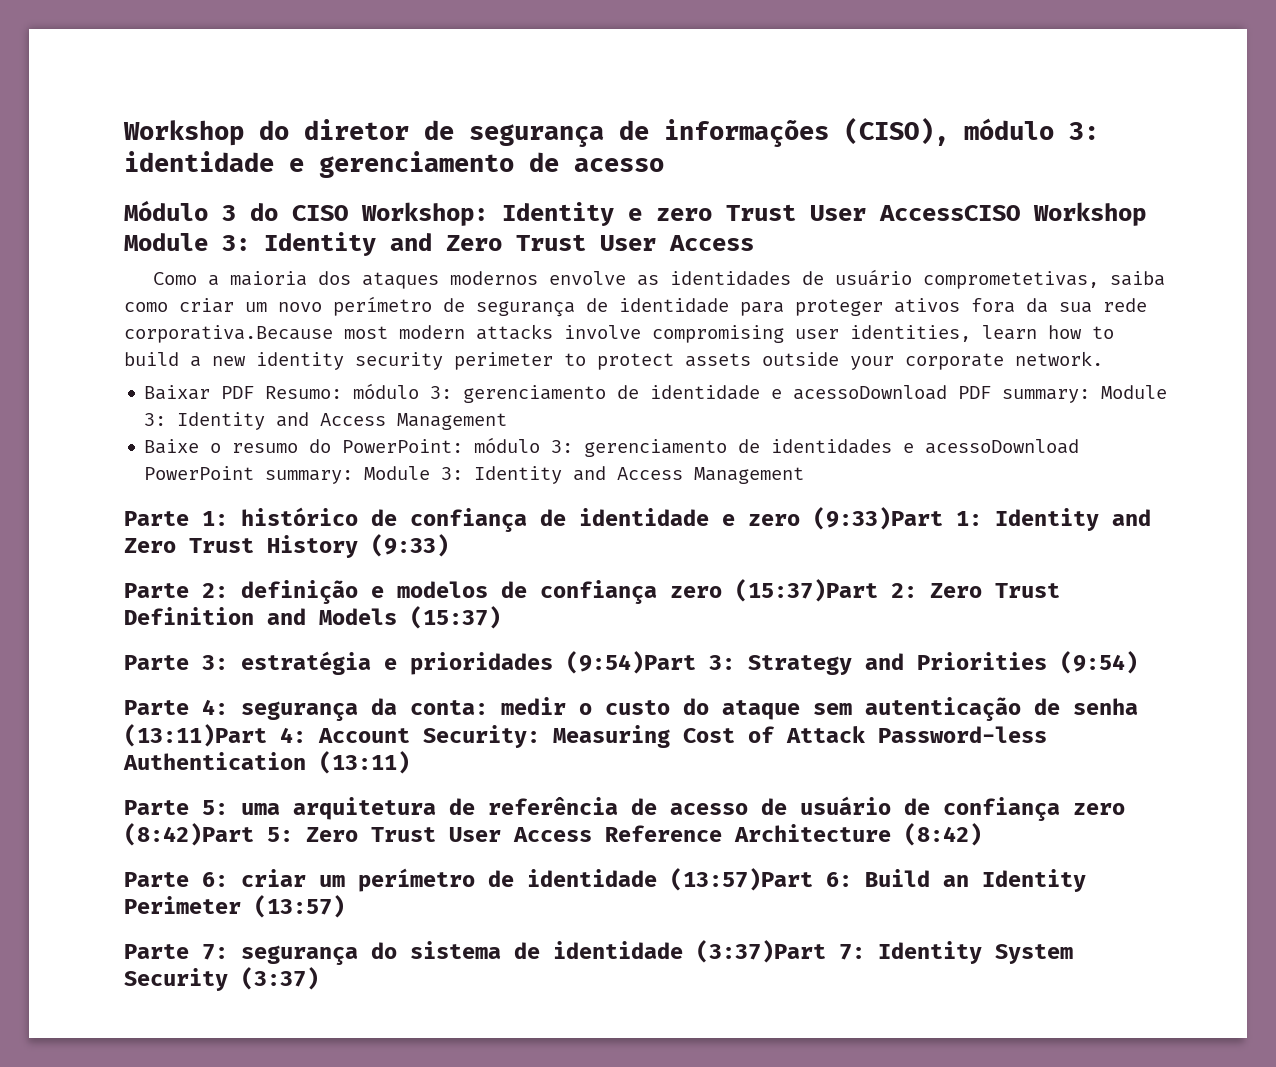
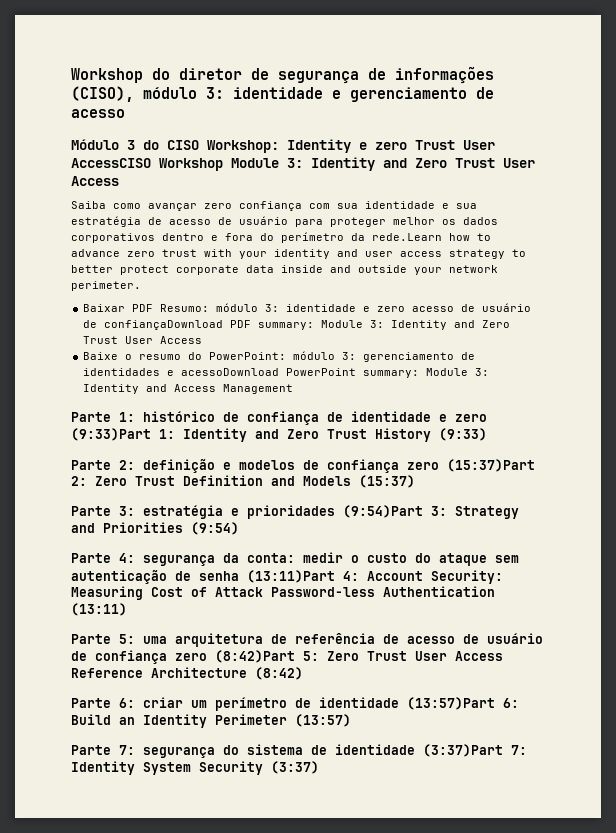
- Como a maioria dos ataques modernos envolve as identidades de usuário comprometetivas, saiba como criar um novo perímetro de segurança de identidade para proteger ativos fora da sua rede corporativa.Because most modern attacks involve compromising user identities, learn how to build a new identity security perimeter to protect assets outside your corporate network.
+ Saiba como avançar zero confiança com sua identidade e sua estratégia de acesso de usuário para proteger melhor os dados corporativos dentro e fora do perímetro da rede.Learn how to advance zero trust with your identity and user access strategy to better protect corporate data inside and outside your network perimeter.
- Baixar PDF Resumo: módulo 3: gerenciamento de identidade e acessoDownload PDF summary: Module 3: Identity and Access Management
+ Baixar PDF Resumo: módulo 3: identidade e zero acesso de usuário de confiançaDownload PDF summary: Module 3: Identity and Zero Trust User Access

